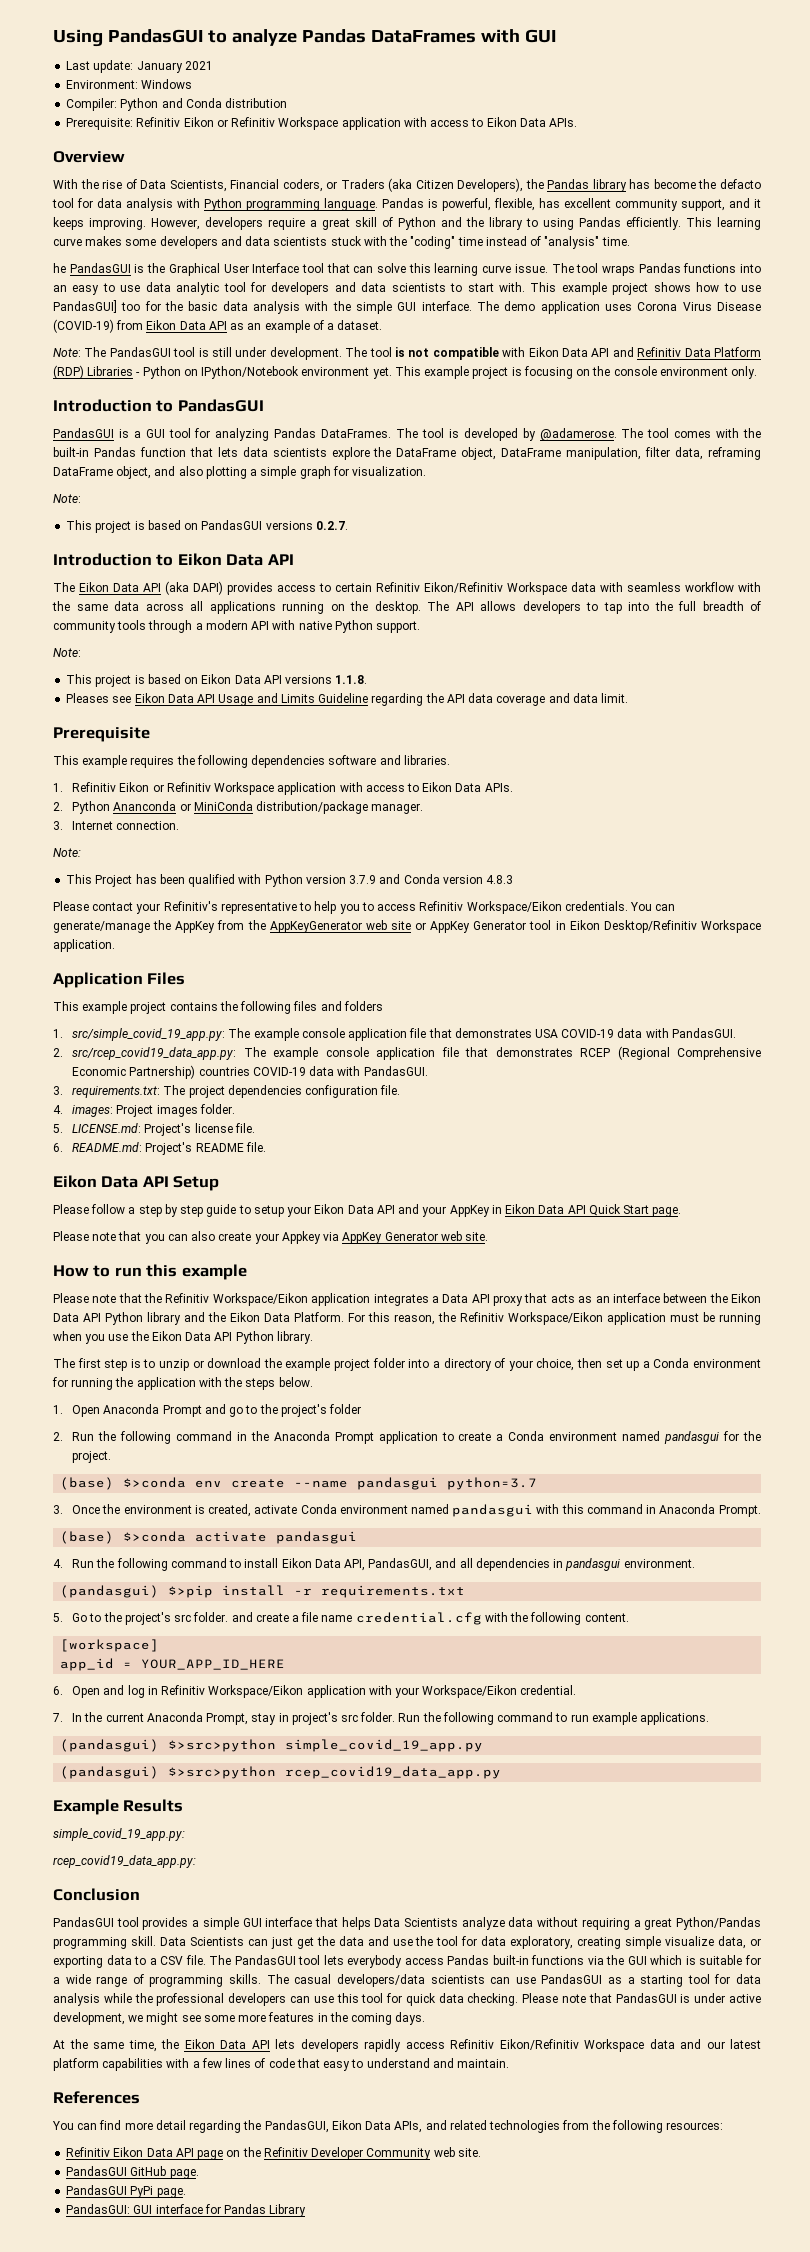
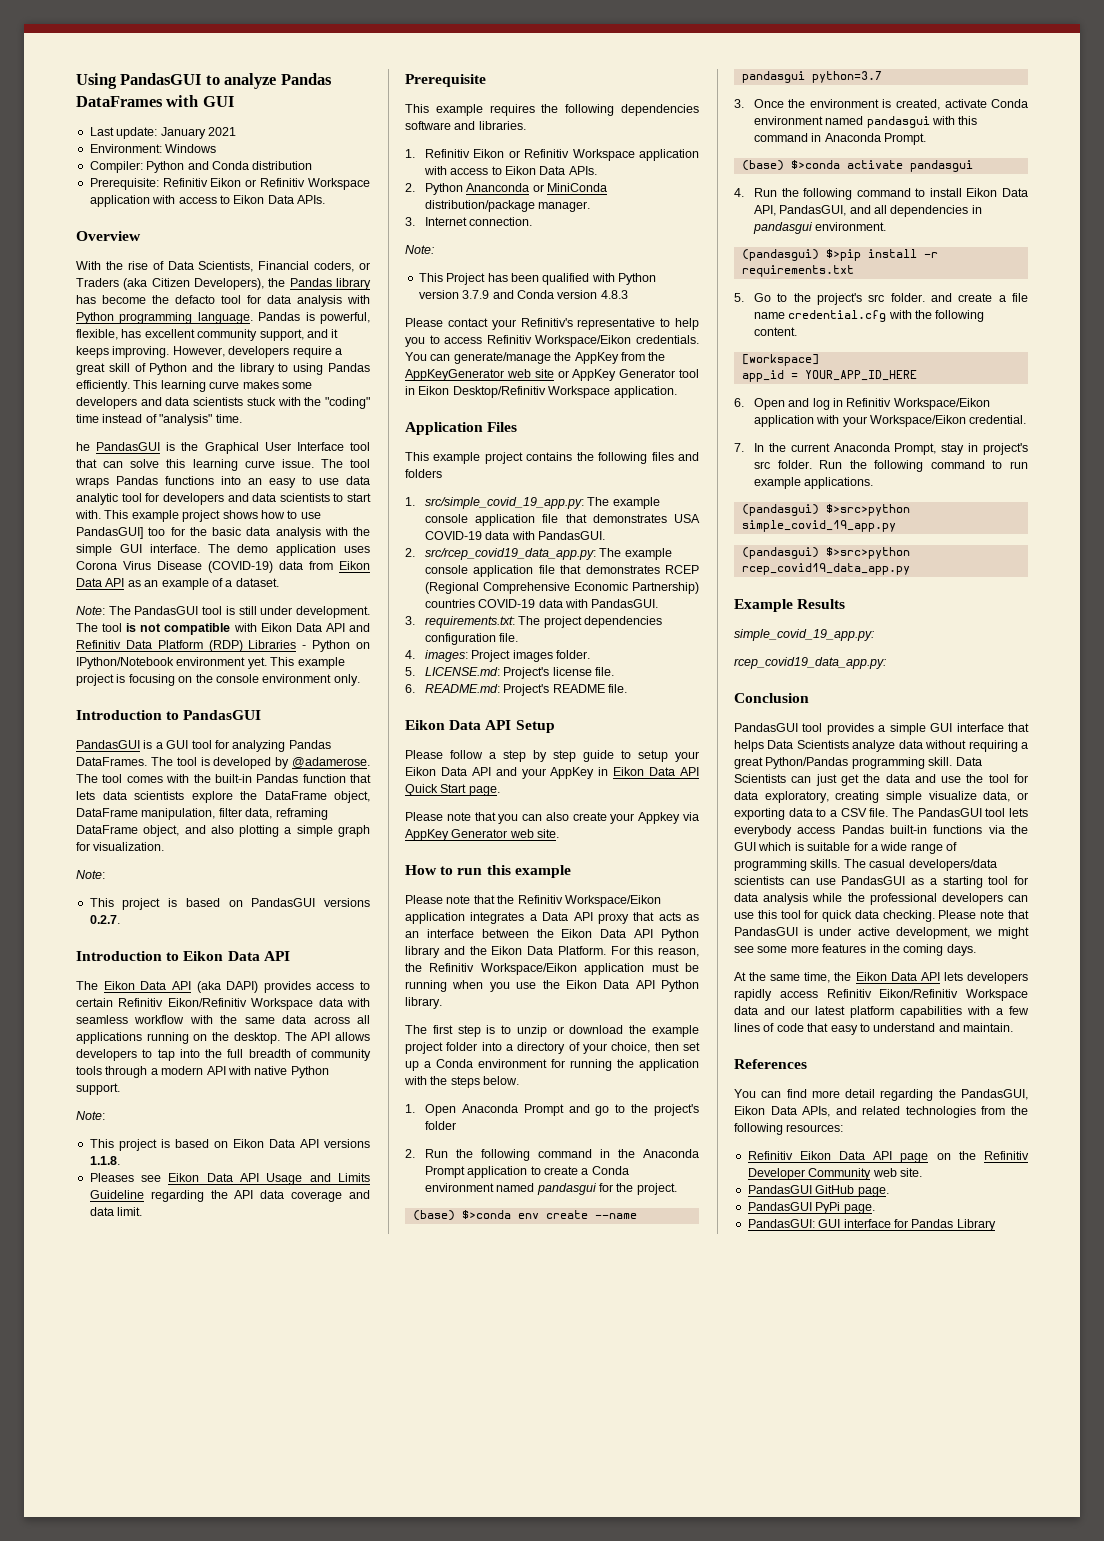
- The demo application uses Corona Virus Disease (COVID-19) from Eikon Data API as an example of a dataset.
+ The demo application uses Corona Virus Disease (COVID-19) data from Eikon Data API as an example of a dataset.

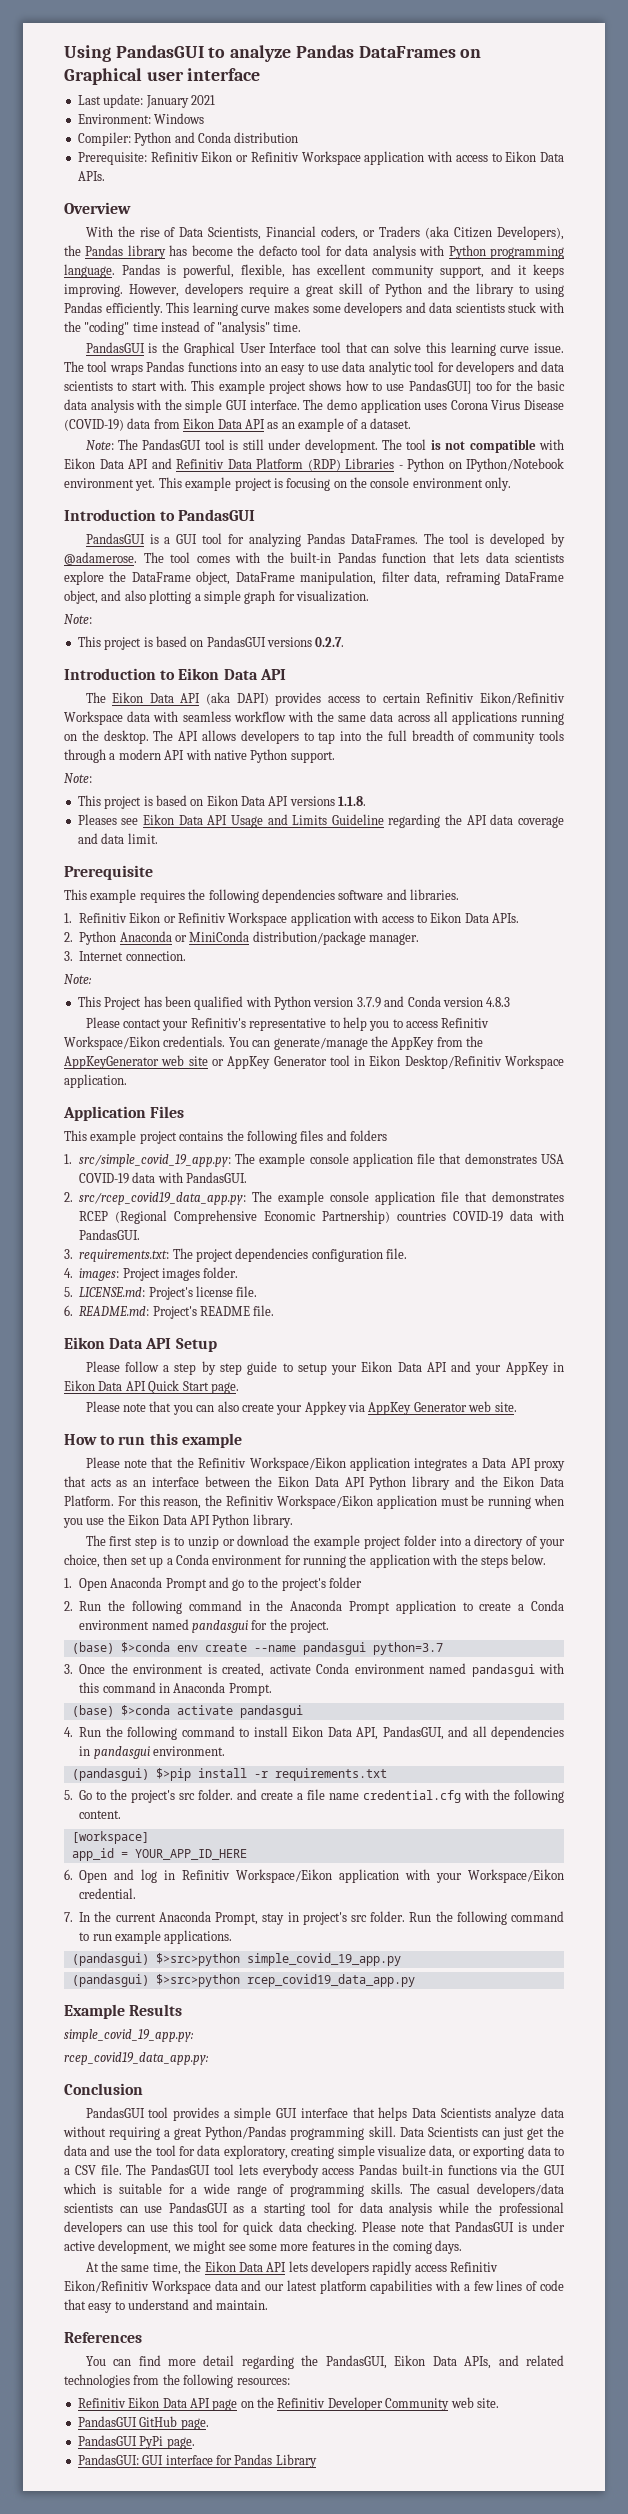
- Using PandasGUI to analyze Pandas DataFrames with GUI
+ Using PandasGUI to analyze Pandas DataFrames on Graphical user interface
- he PandasGUI is the Graphical User Interface tool that can solve this learning curve issue.
+ PandasGUI is the Graphical User Interface tool that can solve this learning curve issue.
- 2. Python Ananconda or MiniConda distribution/package manager.
+ 2. Python Anaconda or MiniConda distribution/package manager.

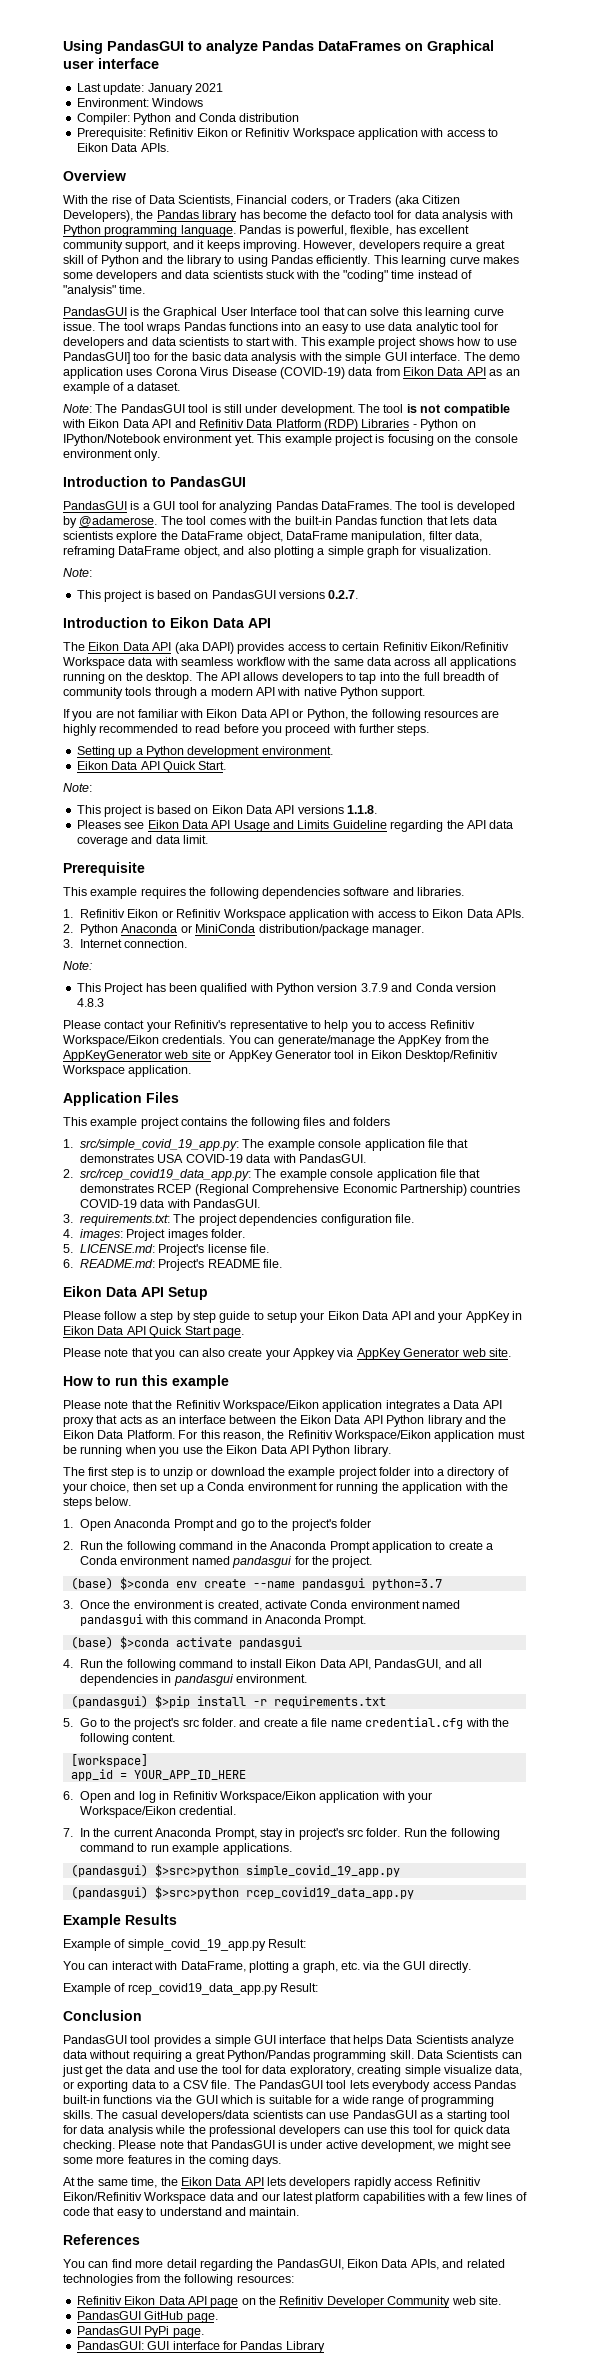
+ If you are not familiar with Eikon Data API or Python, the following resources are highly recommended to read before you proceed with further steps.
+ Setting up a Python development environment.
+ Eikon Data API Quick Start.
- simple_covid_19_app.py:
- rcep_covid19_data_app.py:
+ Example of simple_covid_19_app.py Result:
+ You can interact with DataFrame, plotting a graph, etc. via the GUI directly.
+ Example of rcep_covid19_data_app.py Result:

